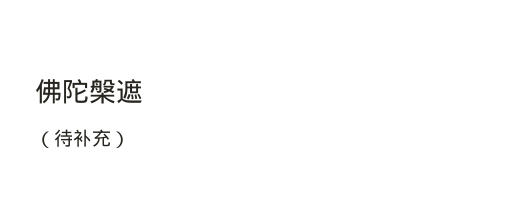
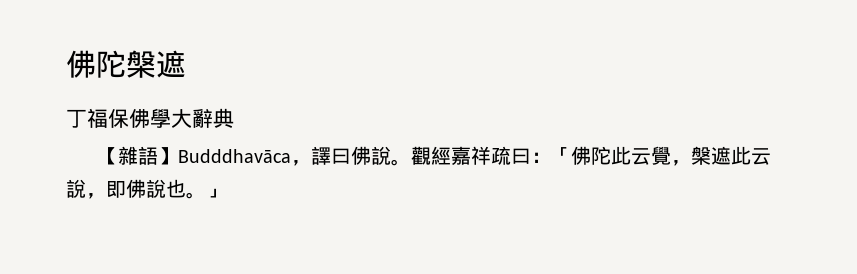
- （待补充）
+ 丁福保佛學大辭典
+ 【雜語】Budddhavāca，譯曰佛說。觀經嘉祥疏曰：「佛陀此云覺，槃遮此云說，即佛說也。」

